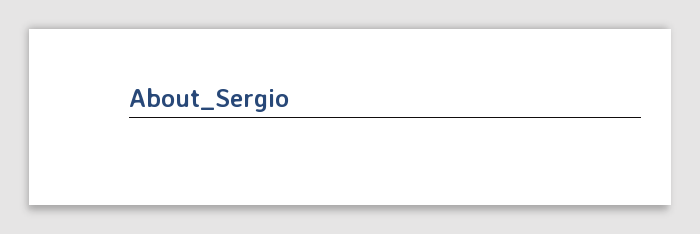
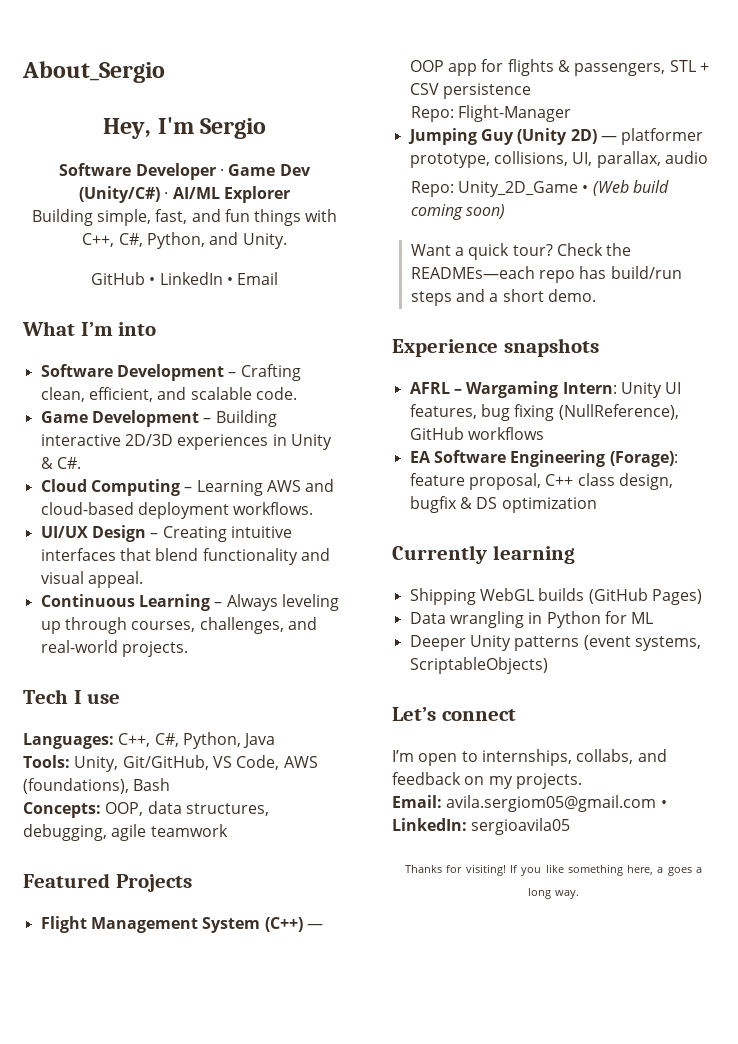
+ Hey, I'm Sergio
+ Software Developer · Game Dev (Unity/C#) · AI/ML Explorer
+ Building simple, fast, and fun things with C++, C#, Python, and Unity.
+ GitHub • LinkedIn • Email
+ What I’m into
+ Software Development – Crafting clean, efficient, and scalable code.
+ Game Development – Building interactive 2D/3D experiences in Unity & C#.
+ Cloud Computing – Learning AWS and cloud-based deployment workflows.
+ UI/UX Design – Creating intuitive interfaces that blend functionality and visual appeal.
+ Continuous Learning – Always leveling up through courses, challenges, and real-world projects.
+ Tech I use
+ Languages: C++, C#, Python, Java
+ Tools: Unity, Git/GitHub, VS Code, AWS (foundations), Bash
+ Concepts: OOP, data structures, debugging, agile teamwork
+ Featured Projects
+ Flight Management System (C++) — OOP app for flights & passengers, STL + CSV persistence
+ Repo: Flight-Manager
+ Jumping Guy (Unity 2D) — platformer prototype, collisions, UI, parallax, audio
+ Repo: Unity_2D_Game • (Web build coming soon)
+ Want a quick tour? Check the READMEs—each repo has build/run steps and a short demo.
+ Experience snapshots
+ AFRL – Wargaming Intern: Unity UI features, bug fixing (NullReference), GitHub workflows
+ EA Software Engineering (Forage): feature proposal, C++ class design, bugfix & DS optimization
+ Currently learning
+ Shipping WebGL builds (GitHub Pages)
+ Data wrangling in Python for ML
+ Deeper Unity patterns (event systems, ScriptableObjects)
+ Let’s connect
+ I’m open to internships, collabs, and feedback on my projects.
+ Email: avila.sergiom05@gmail.com • LinkedIn: sergioavila05
+ Thanks for visiting! If you like something here, a goes a long way.

